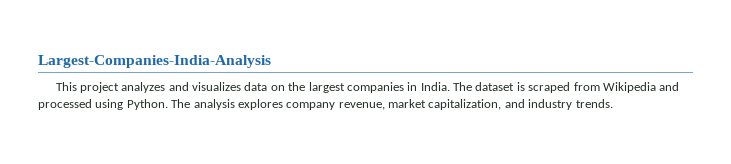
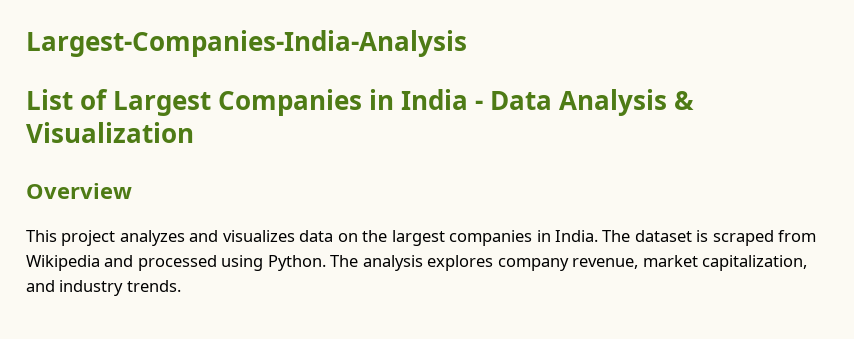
+ List of Largest Companies in India - Data Analysis & Visualization
+ Overview

